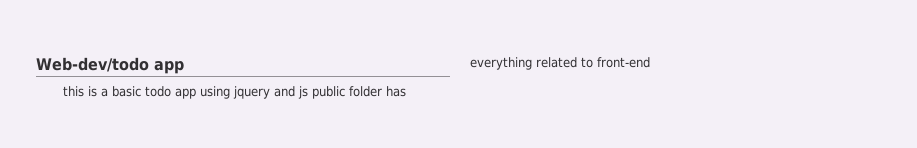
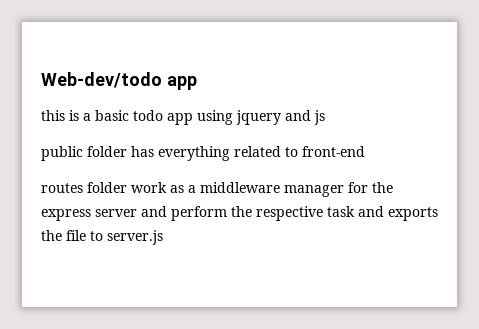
- this is a basic todo app using jquery and js public folder has everything related to front-end
+ this is a basic todo app using jquery and js
+ public folder has everything related to front-end
+ routes folder work as a middleware manager for the express server and perform the respective task and exports the file to server.js

